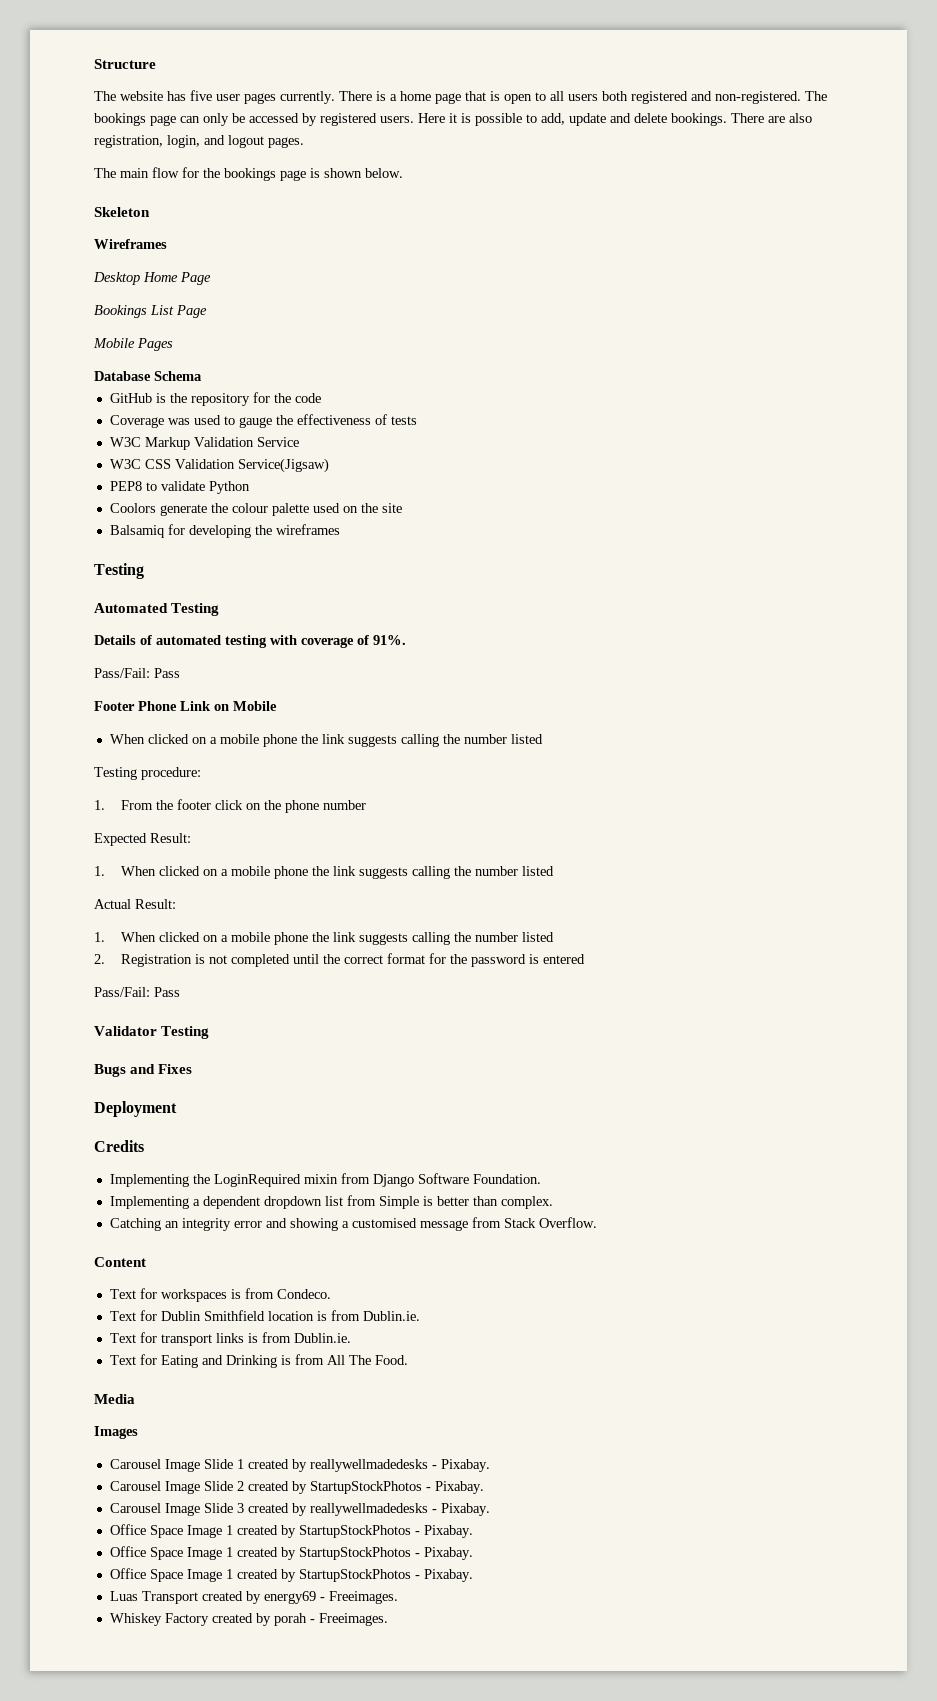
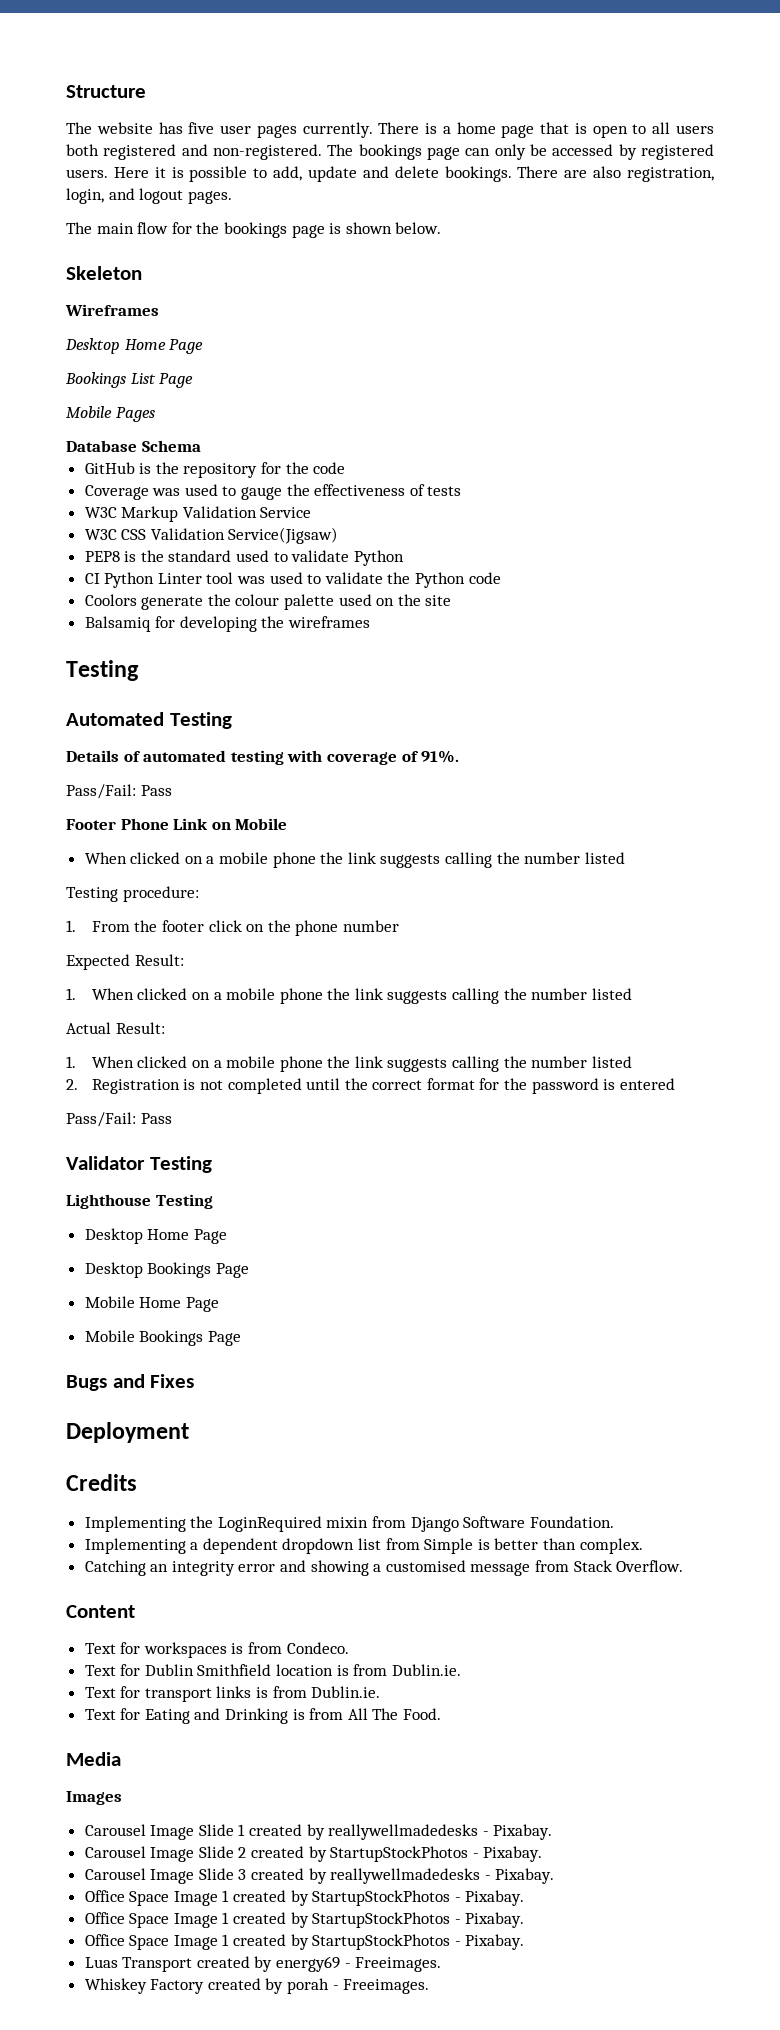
- PEP8 to validate Python
+ PEP8 is the standard used to validate Python
+ CI Python Linter tool was used to validate the Python code
+ Lighthouse Testing
+ Desktop Home Page
+ Desktop Bookings Page
+ Mobile Home Page
+ Mobile Bookings Page

